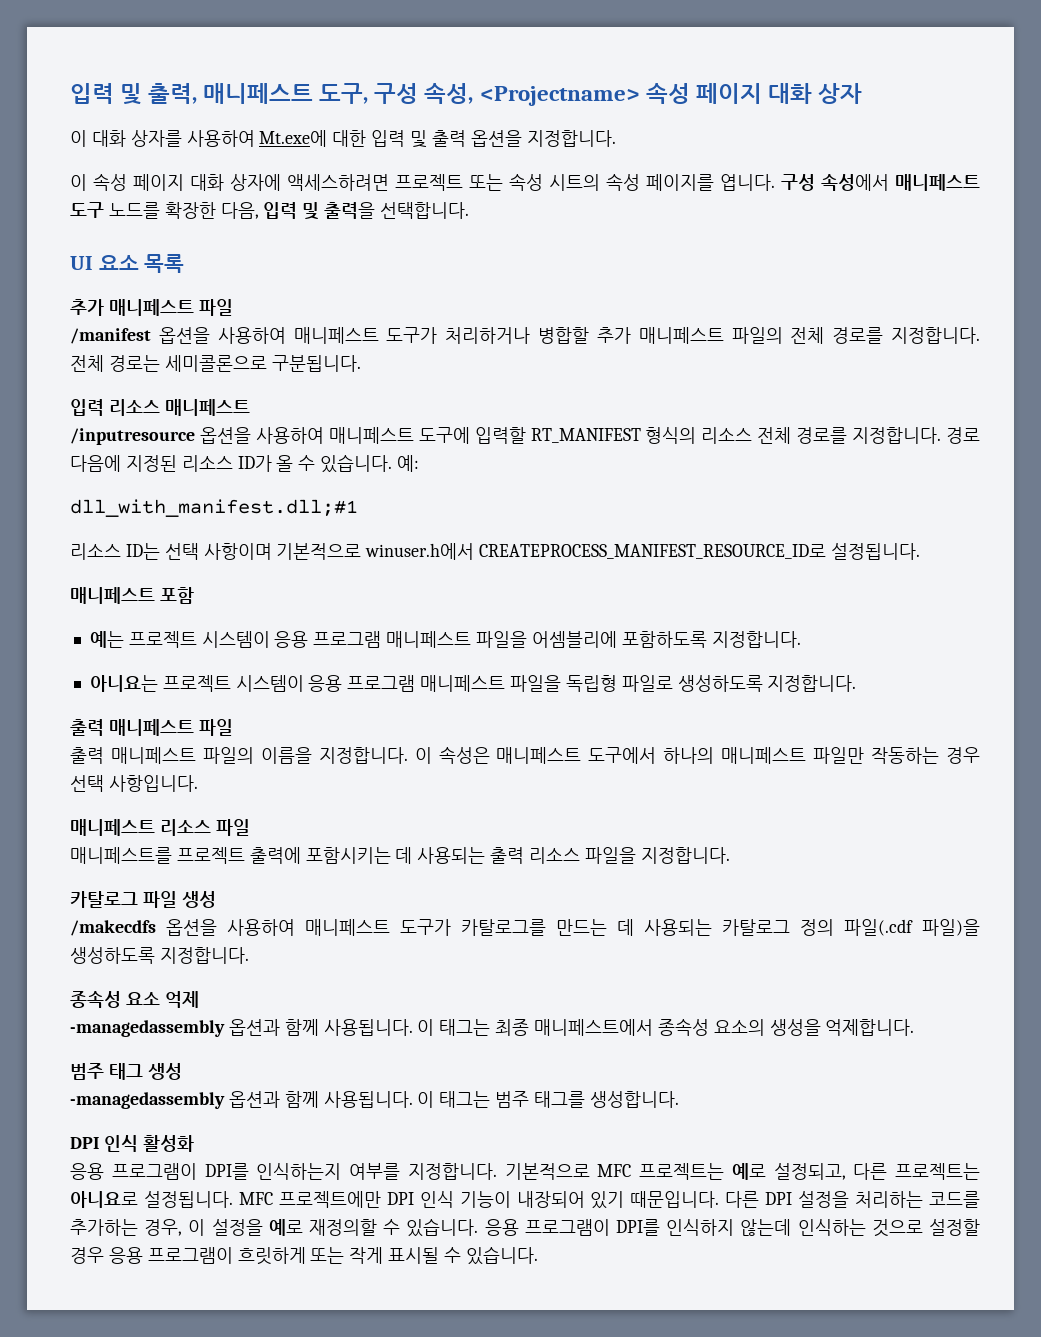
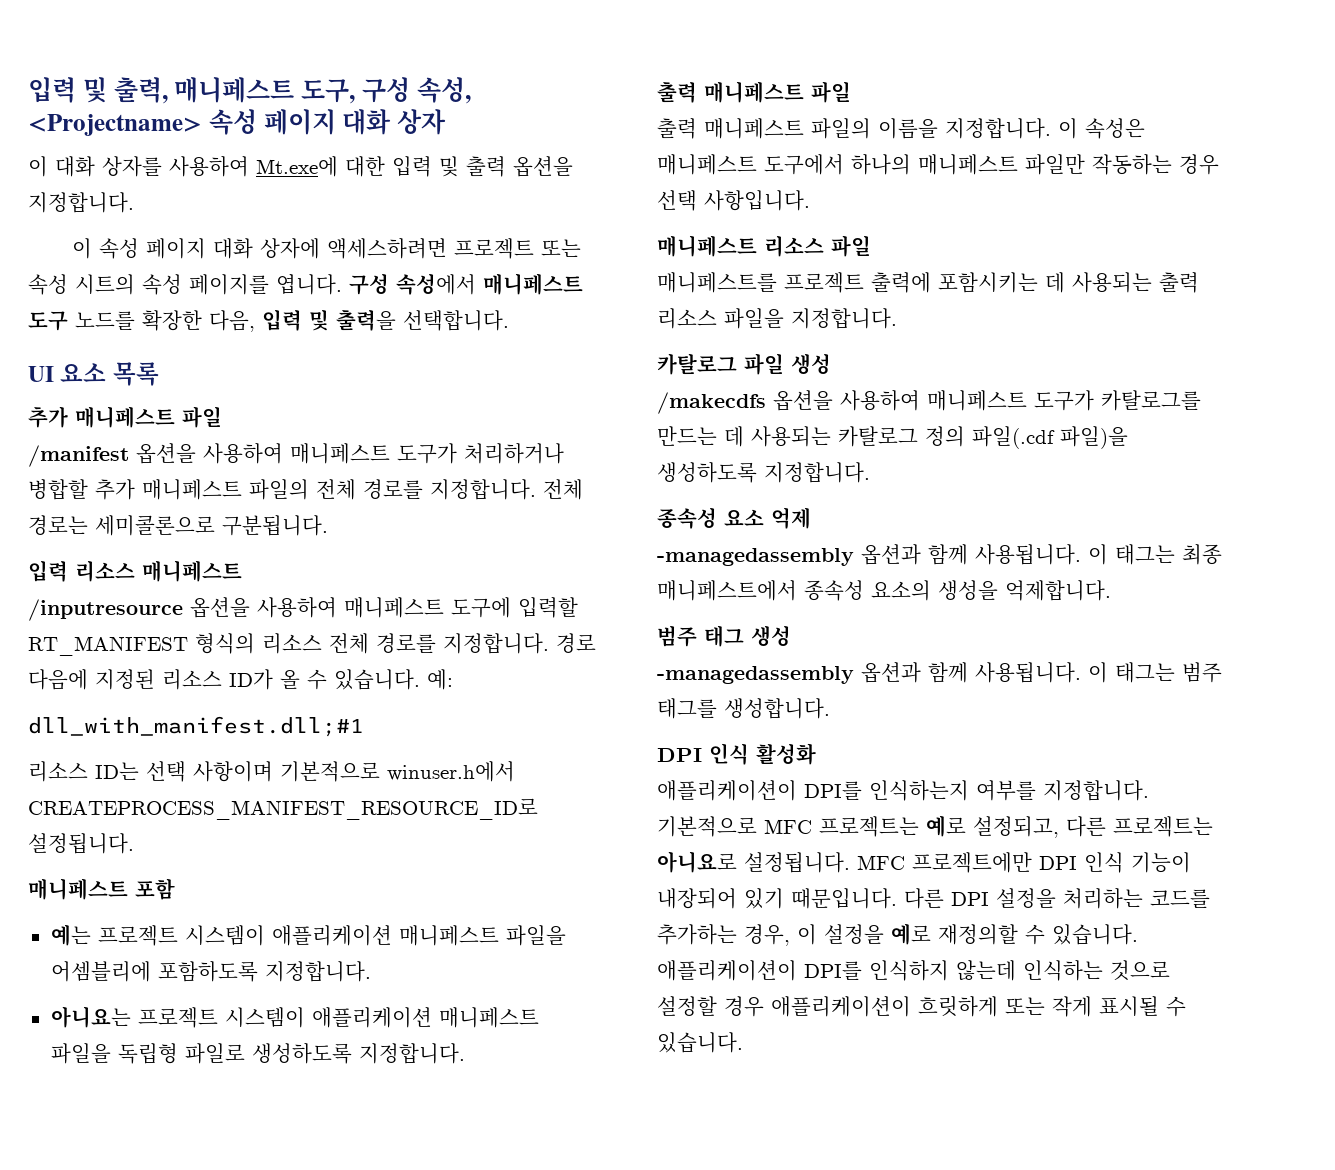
- 예는 프로젝트 시스템이 응용 프로그램 매니페스트 파일을 어셈블리에 포함하도록 지정합니다.
+ 예는 프로젝트 시스템이 애플리케이션 매니페스트 파일을 어셈블리에 포함하도록 지정합니다.
- 아니요는 프로젝트 시스템이 응용 프로그램 매니페스트 파일을 독립형 파일로 생성하도록 지정합니다.
+ 아니요는 프로젝트 시스템이 애플리케이션 매니페스트 파일을 독립형 파일로 생성하도록 지정합니다.
- 응용 프로그램이 DPI를 인식하는지 여부를 지정합니다.
+ 애플리케이션이 DPI를 인식하는지 여부를 지정합니다.
- 응용 프로그램이 DPI를 인식하지 않는데 인식하는 것으로 설정할 경우 응용 프로그램이 흐릿하게 또는 작게 표시될 수 있습니다.
+ 애플리케이션이 DPI를 인식하지 않는데 인식하는 것으로 설정할 경우 애플리케이션이 흐릿하게 또는 작게 표시될 수 있습니다.

